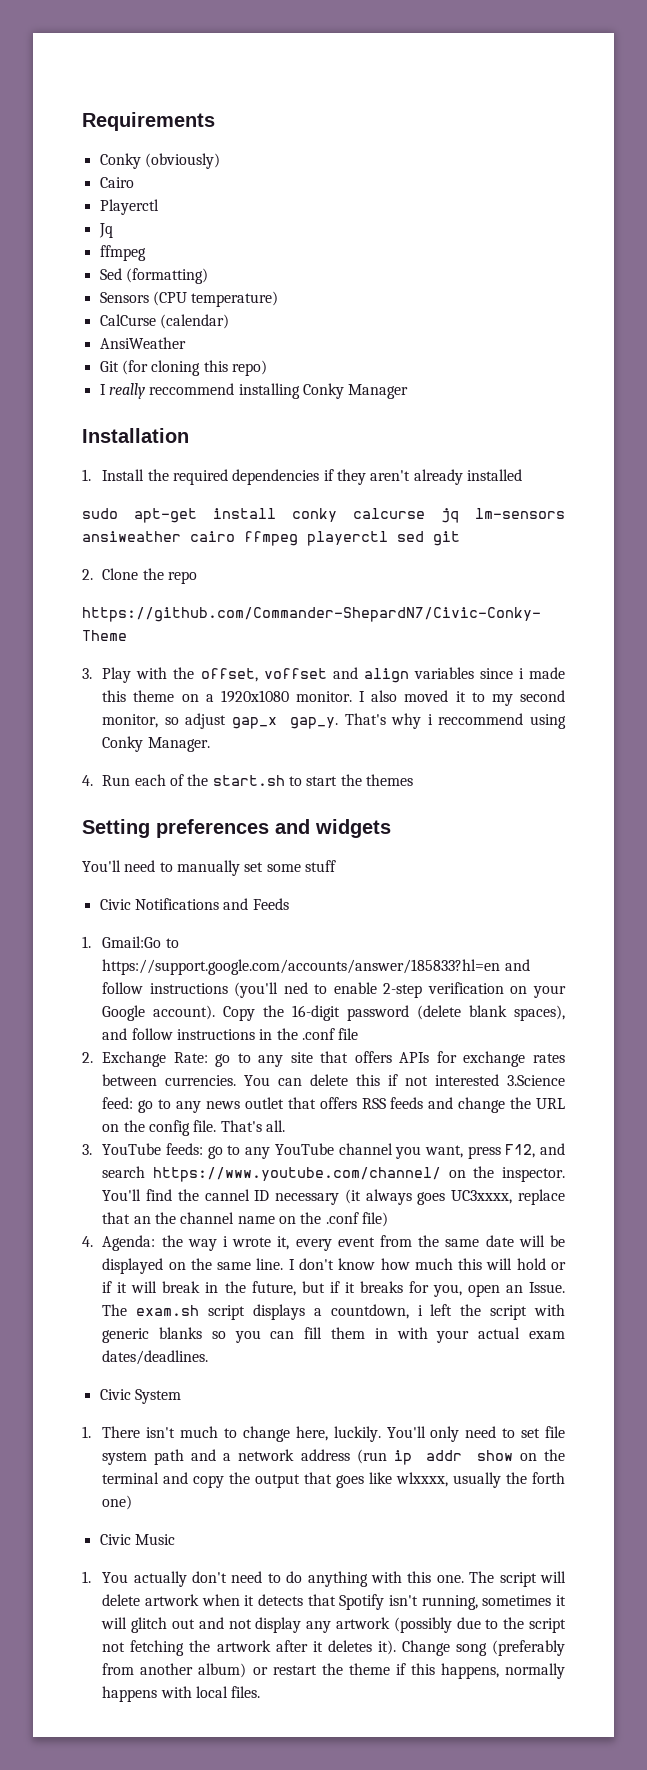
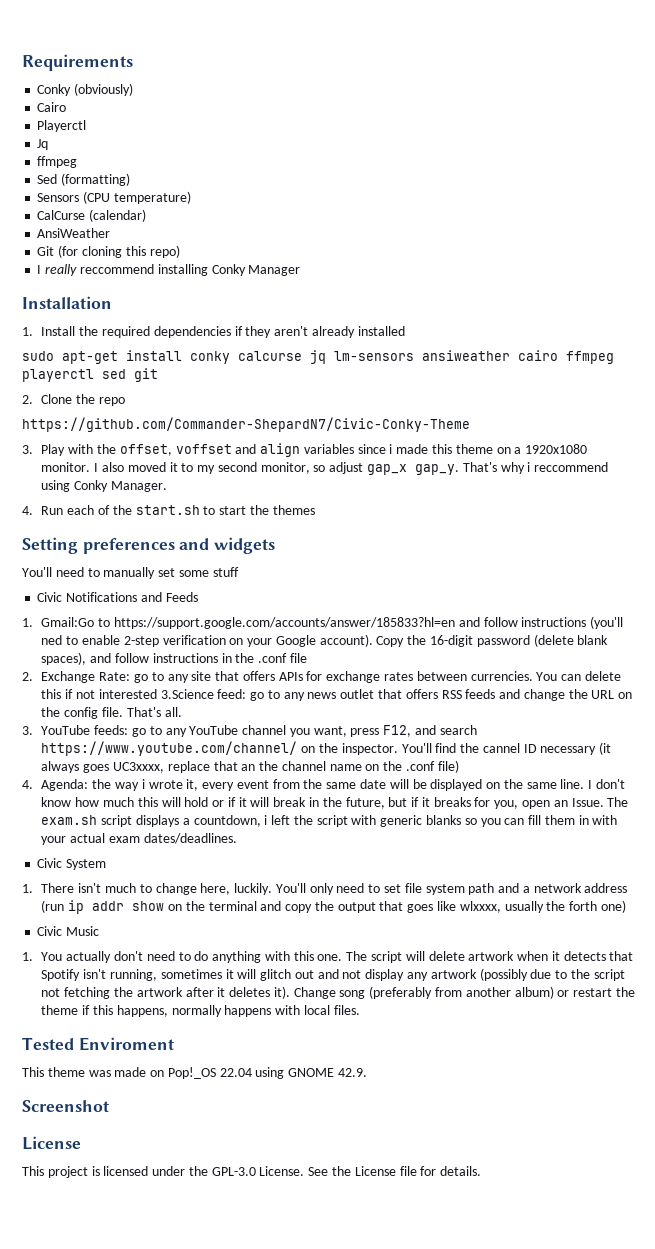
+ Tested Enviroment
+ This theme was made on Pop!_OS 22.04 using GNOME 42.9.
+ Screenshot
+ License
+ This project is licensed under the GPL-3.0 License. See the License file for details.

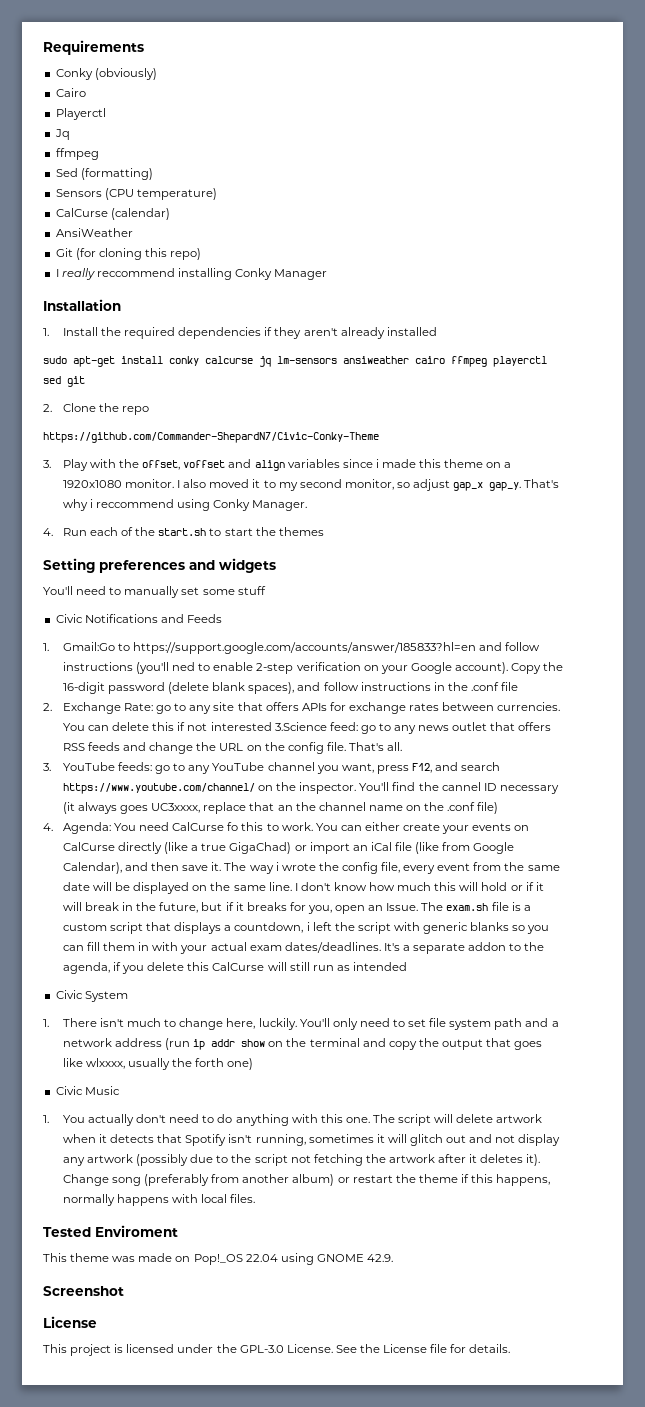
- 4. Agenda: the way i wrote it, every event from the same date will be displayed on the same line.
+ 4. Agenda: You need CalCurse fo this to work. You can either create your events on CalCurse directly (like a true GigaChad) or import an iCal file (like from Google Calendar), and then save it. The way i wrote the config file, every event from the same date will be displayed on the same line.
- The exam.sh script displays a countdown, i left the script with generic blanks so you can fill them in with your actual exam dates/deadlines.
+ The exam.sh file is a custom script that displays a countdown, i left the script with generic blanks so you can fill them in with your actual exam dates/deadlines. It's a separate addon to the agenda, if you delete this CalCurse will still run as intended

